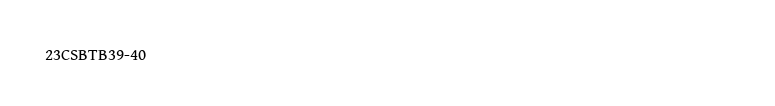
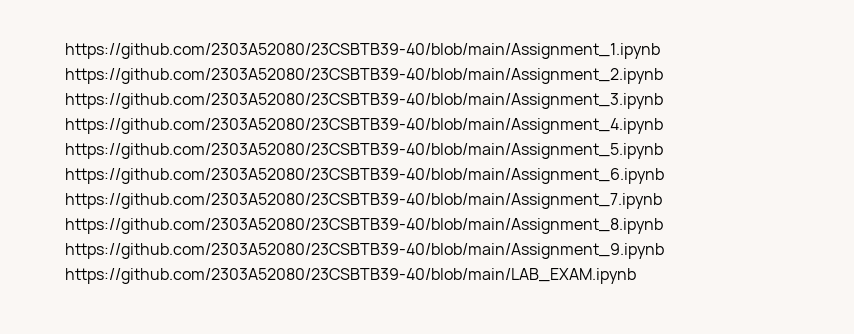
- 23CSBTB39-40
+ https://github.com/2303A52080/23CSBTB39-40/blob/main/Assignment_1.ipynb https://github.com/2303A52080/23CSBTB39-40/blob/main/Assignment_2.ipynb https://github.com/2303A52080/23CSBTB39-40/blob/main/Assignment_3.ipynb https://github.com/2303A52080/23CSBTB39-40/blob/main/Assignment_4.ipynb https://github.com/2303A52080/23CSBTB39-40/blob/main/Assignment_5.ipynb https://github.com/2303A52080/23CSBTB39-40/blob/main/Assignment_6.ipynb https://github.com/2303A52080/23CSBTB39-40/blob/main/Assignment_7.ipynb https://github.com/2303A52080/23CSBTB39-40/blob/main/Assignment_8.ipynb https://github.com/2303A52080/23CSBTB39-40/blob/main/Assignment_9.ipynb https://github.com/2303A52080/23CSBTB39-40/blob/main/LAB_EXAM.ipynb

